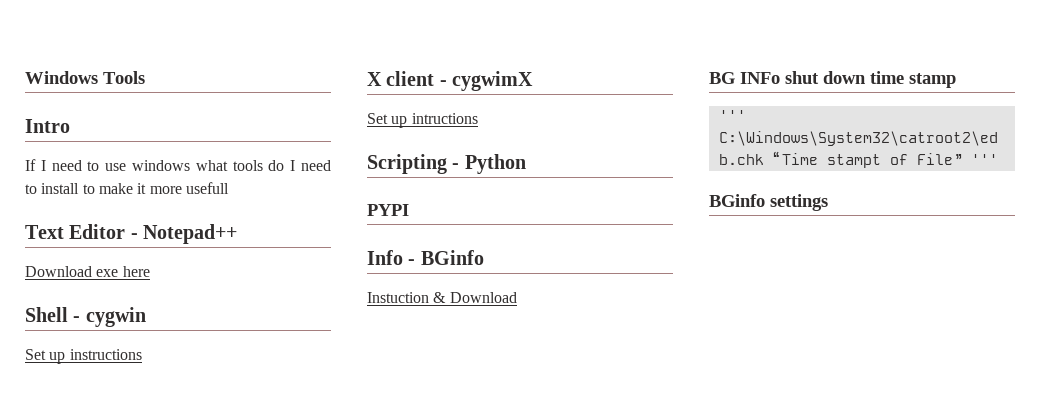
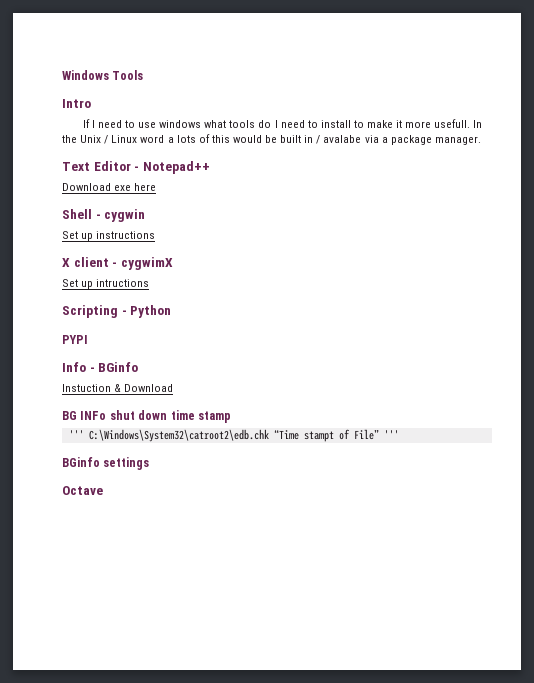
- If I need to use windows what tools do I need to install to make it more usefull
+ If I need to use windows what tools do I need to install to make it more usefull. In the Unix / Linux word a lots of this would be built in / avalabe via a package manager.
+ Octave

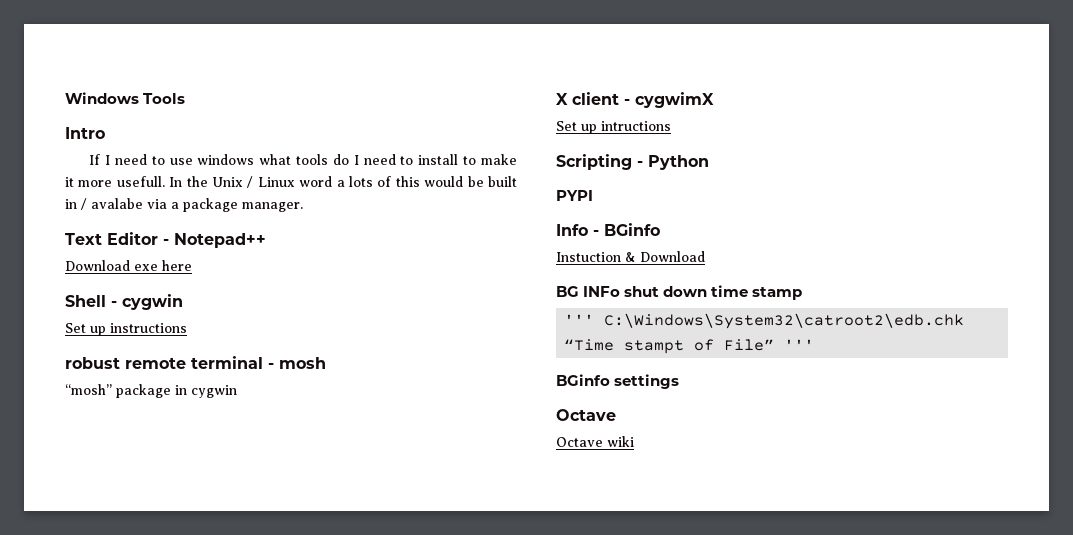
+ robust remote terminal - mosh
+ “mosh” package in cygwin
+ Octave wiki

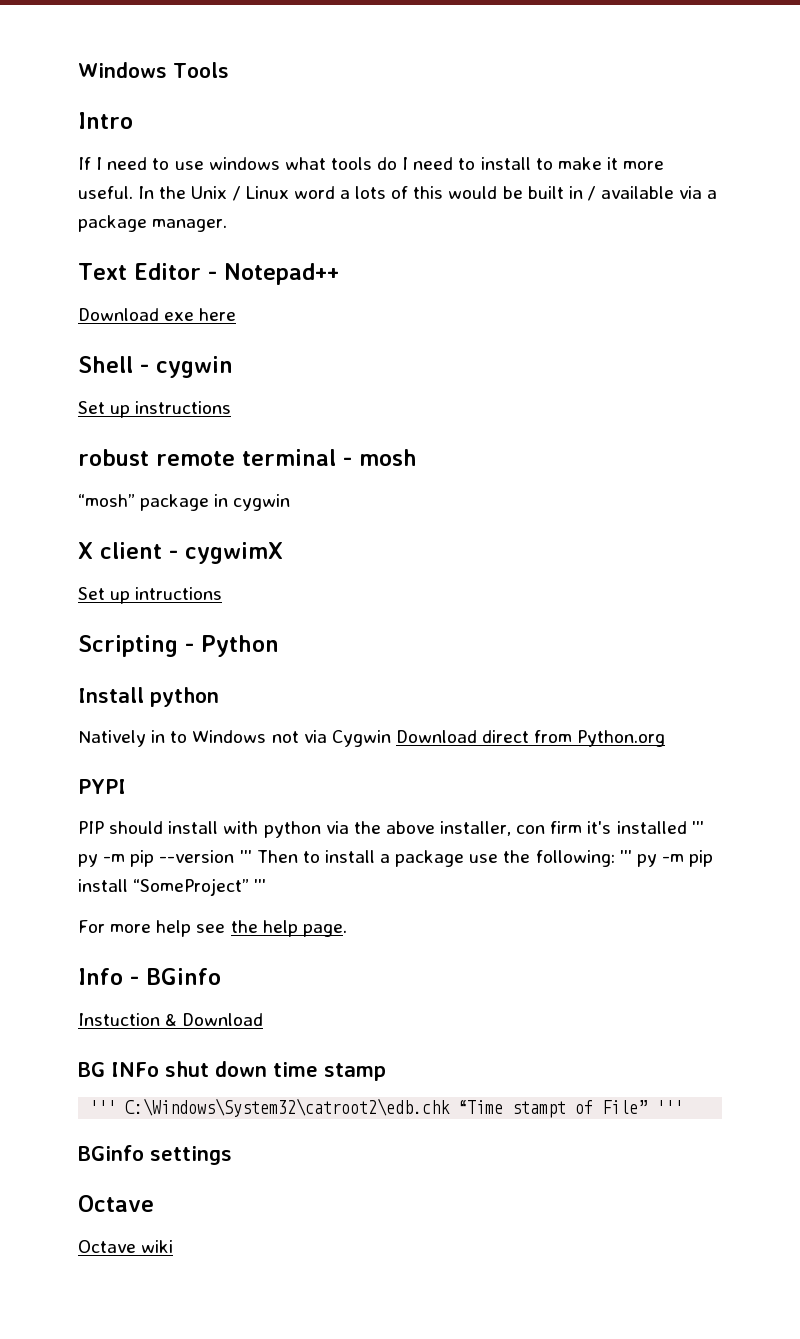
- If I need to use windows what tools do I need to install to make it more usefull.
+ If I need to use windows what tools do I need to install to make it more useful.
- In the Unix / Linux word a lots of this would be built in / avalabe via a package manager.
+ In the Unix / Linux word a lots of this would be built in / available via a package manager.
+ Install python
+ Natively in to Windows not via Cygwin Download direct from Python.org
  PYPI
+ PIP should install with python via the above installer, con firm it's installed ''' py -m pip --version ''' Then to install a package use the following: ''' py -m pip install “SomeProject” '''
+ For more help see the help page.

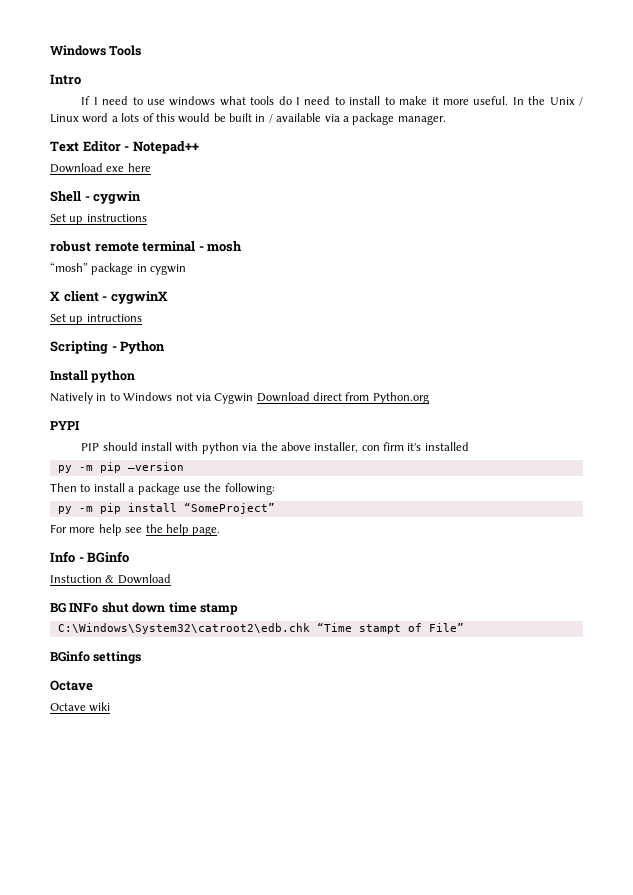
- X client - cygwimX
+ X client - cygwinX
- PIP should install with python via the above installer, con firm it's installed ''' py -m pip --version ''' Then to install a package use the following: ''' py -m pip install “SomeProject” '''
+ PIP should install with python via the above installer, con firm it's installed
+ py -m pip —version
+ Then to install a package use the following:
+ py -m pip install “SomeProject”
- ''' C:\Windows\System32\catroot2\edb.chk “Time stampt of File” '''
+ C:\Windows\System32\catroot2\edb.chk “Time stampt of File”

